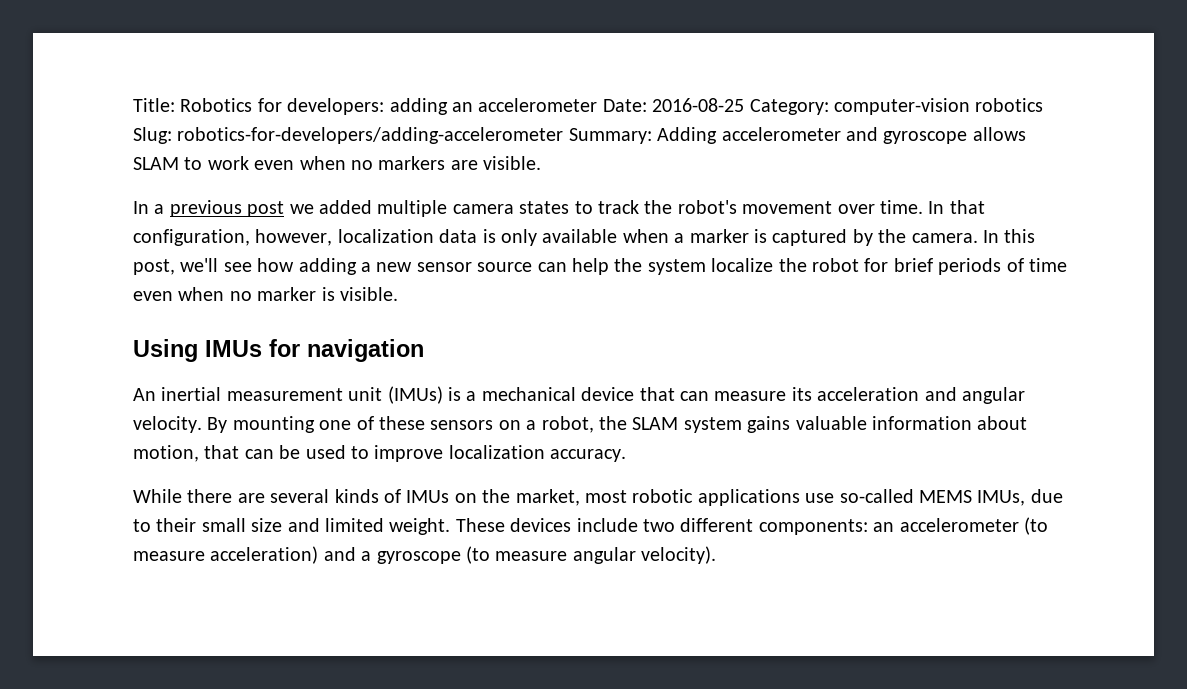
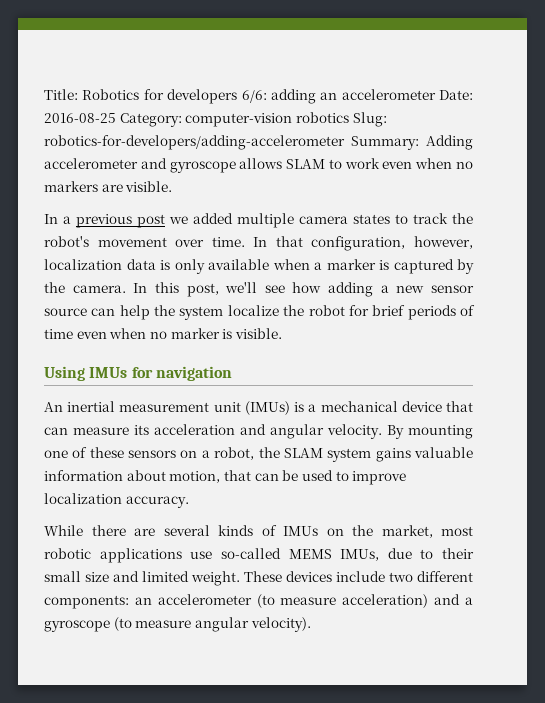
- Title: Robotics for developers: adding an accelerometer Date: 2016-08-25 Category: computer-vision robotics Slug: robotics-for-developers/adding-accelerometer Summary: Adding accelerometer and gyroscope allows SLAM to work even when no markers are visible.
+ Title: Robotics for developers 6/6: adding an accelerometer Date: 2016-08-25 Category: computer-vision robotics Slug: robotics-for-developers/adding-accelerometer Summary: Adding accelerometer and gyroscope allows SLAM to work even when no markers are visible.

